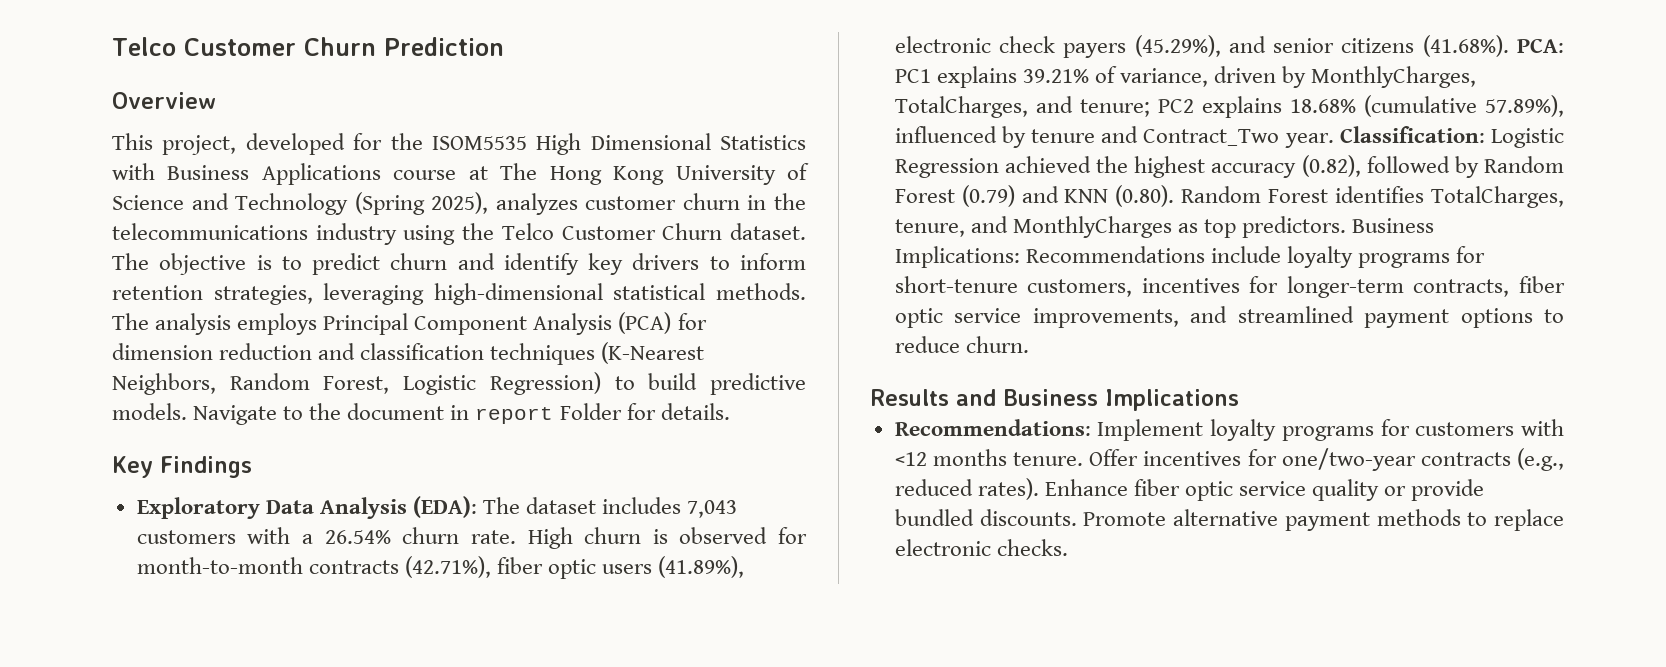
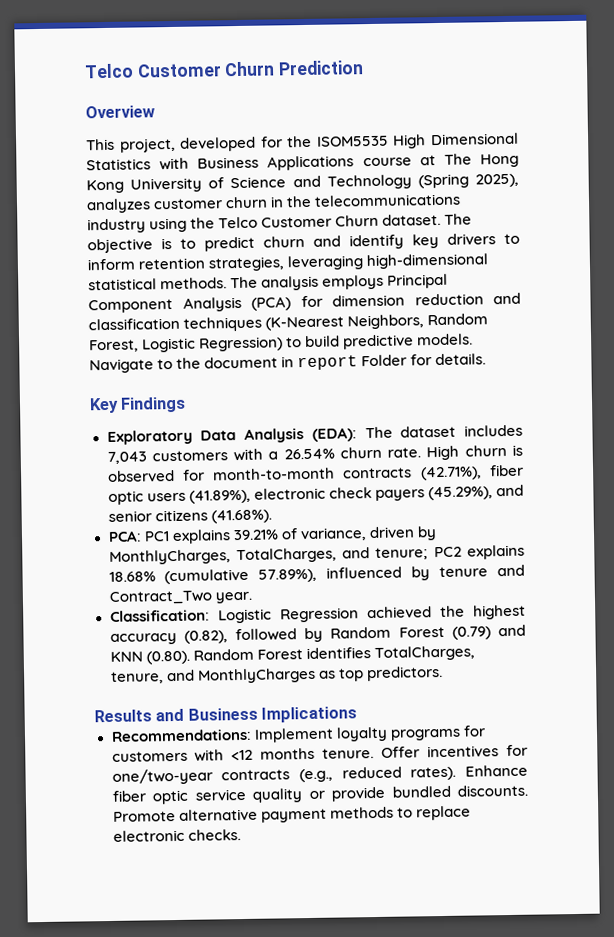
- High churn is observed for month-to-month contracts (42.71%), fiber optic users (41.89%), electronic check payers (45.29%), and senior citizens (41.68%). PCA:
+ High churn is observed for month-to-month contracts (42.71%), fiber optic users (41.89%), electronic check payers (45.29%), and senior citizens (41.68%).
+ PCA:
- PC2 explains 18.68% (cumulative 57.89%), influenced by tenure and Contract_Two year. Classification:
+ PC2 explains 18.68% (cumulative 57.89%), influenced by tenure and Contract_Two year.
+ Classification:
- Business Implications: Recommendations include loyalty programs for short-tenure customers, incentives for longer-term contracts, fiber optic service improvements, and streamlined payment options to reduce churn.

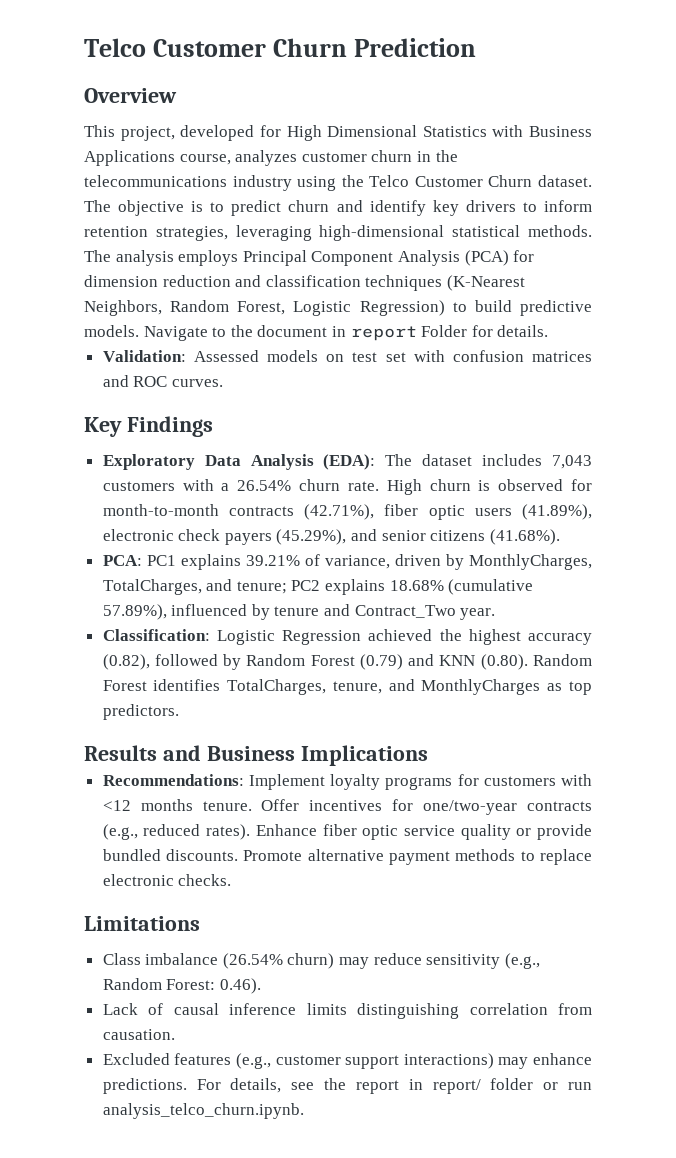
- This project, developed for the ISOM5535 High Dimensional Statistics with Business Applications course at The Hong Kong University of Science and Technology (Spring 2025), analyzes customer churn in the telecommunications industry using the Telco Customer Churn dataset.
+ This project, developed for High Dimensional Statistics with Business Applications course, analyzes customer churn in the telecommunications industry using the Telco Customer Churn dataset.
+ Validation: Assessed models on test set with confusion matrices and ROC curves.
+ Limitations
+ Class imbalance (26.54% churn) may reduce sensitivity (e.g., Random Forest: 0.46).
+ Lack of causal inference limits distinguishing correlation from causation.
+ Excluded features (e.g., customer support interactions) may enhance predictions. For details, see the report in report/ folder or run analysis_telco_churn.ipynb.

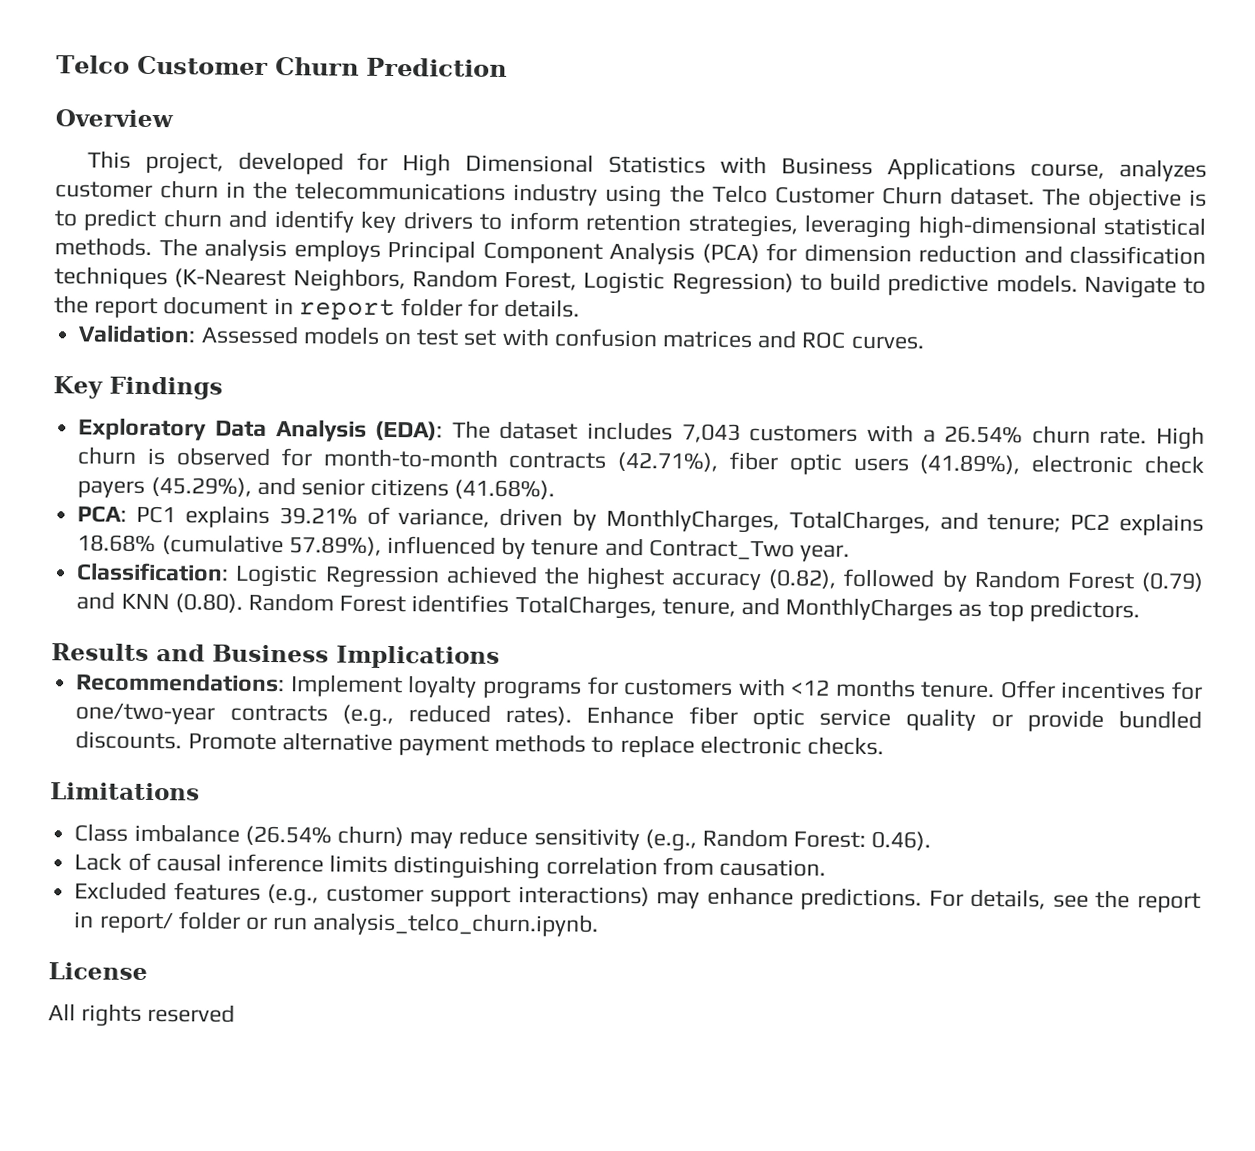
- Navigate to the document in report Folder for details.
+ Navigate to the report document in report folder for details.
+ License
+ All rights reserved

